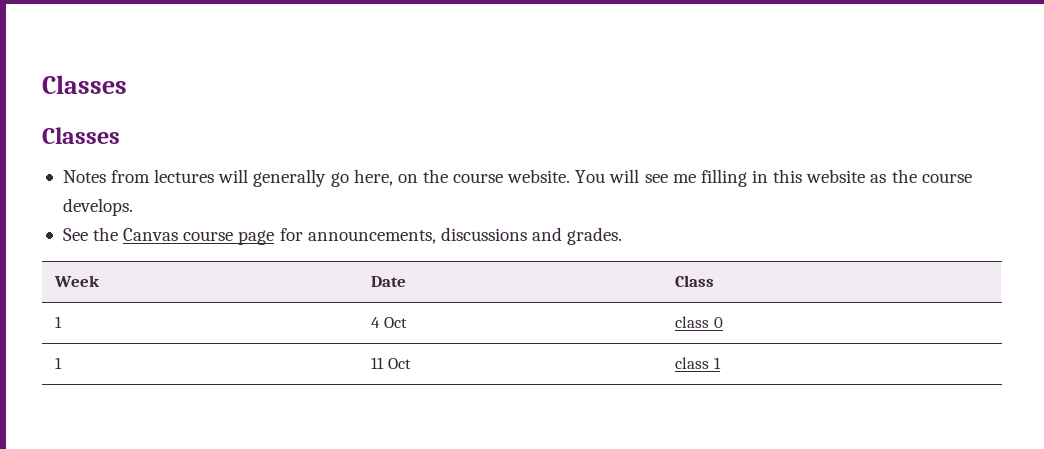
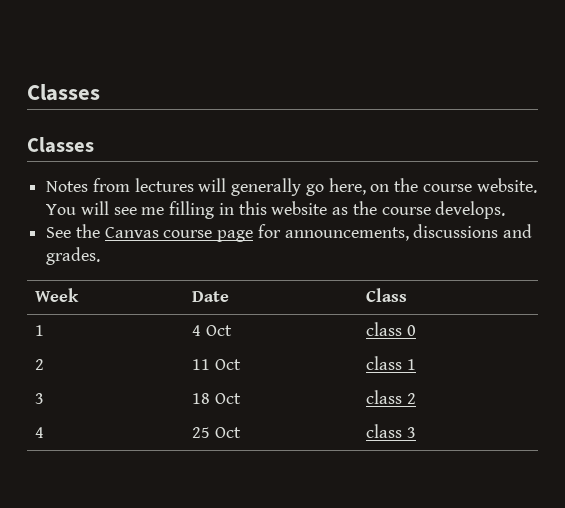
- 1 | 11 Oct | class 1
+ 2 | 11 Oct | class 1
+ 3 | 18 Oct | class 2
+ 4 | 25 Oct | class 3

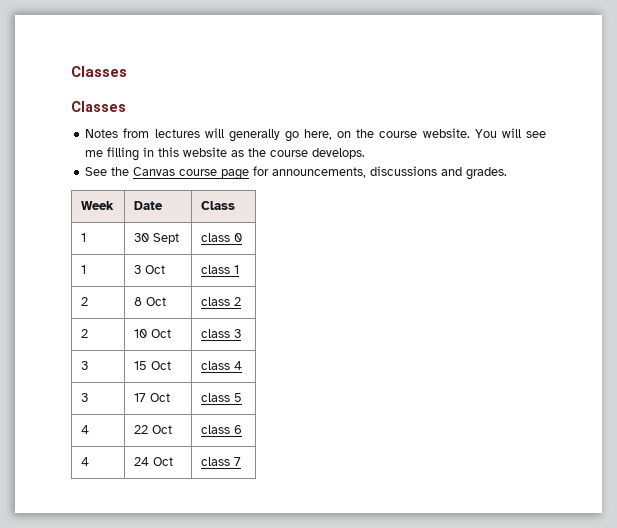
- 1 | 4 Oct | class 0
+ 1 | 30 Sept | class 0
- 2 | 11 Oct | class 1
+ 1 | 3 Oct | class 1
- 3 | 18 Oct | class 2
+ 2 | 8 Oct | class 2
- 4 | 25 Oct | class 3
+ 2 | 10 Oct | class 3
+ 3 | 15 Oct | class 4
+ 3 | 17 Oct | class 5
+ 4 | 22 Oct | class 6
+ 4 | 24 Oct | class 7

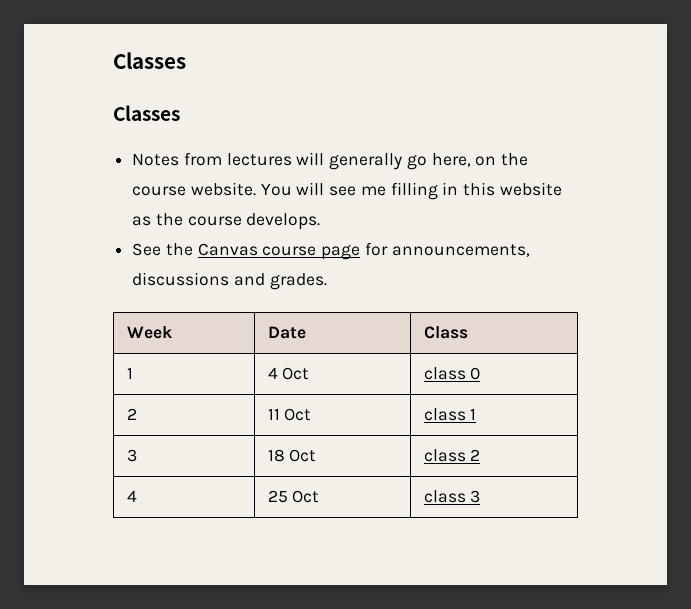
- 1 | 30 Sept | class 0
+ 1 | 4 Oct | class 0
- 1 | 3 Oct | class 1
+ 2 | 11 Oct | class 1
- 2 | 8 Oct | class 2
+ 3 | 18 Oct | class 2
- 2 | 10 Oct | class 3
+ 4 | 25 Oct | class 3
- 3 | 15 Oct | class 4
- 3 | 17 Oct | class 5
- 4 | 22 Oct | class 6
- 4 | 24 Oct | class 7

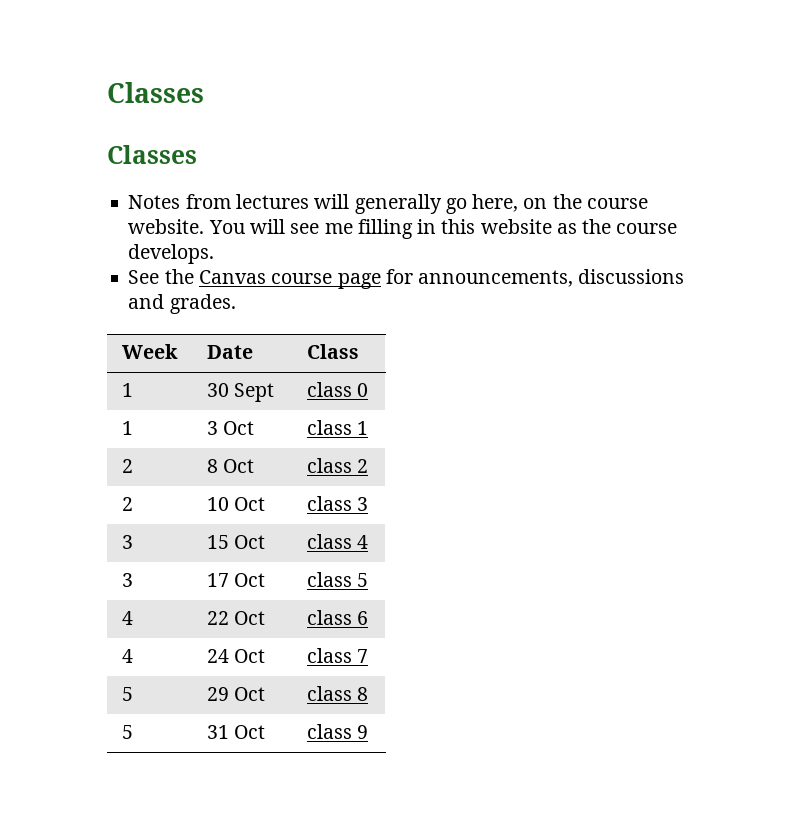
- 1 | 4 Oct | class 0
+ 1 | 30 Sept | class 0
- 2 | 11 Oct | class 1
+ 1 | 3 Oct | class 1
- 3 | 18 Oct | class 2
+ 2 | 8 Oct | class 2
- 4 | 25 Oct | class 3
+ 2 | 10 Oct | class 3
+ 3 | 15 Oct | class 4
+ 3 | 17 Oct | class 5
+ 4 | 22 Oct | class 6
+ 4 | 24 Oct | class 7
+ 5 | 29 Oct | class 8
+ 5 | 31 Oct | class 9

